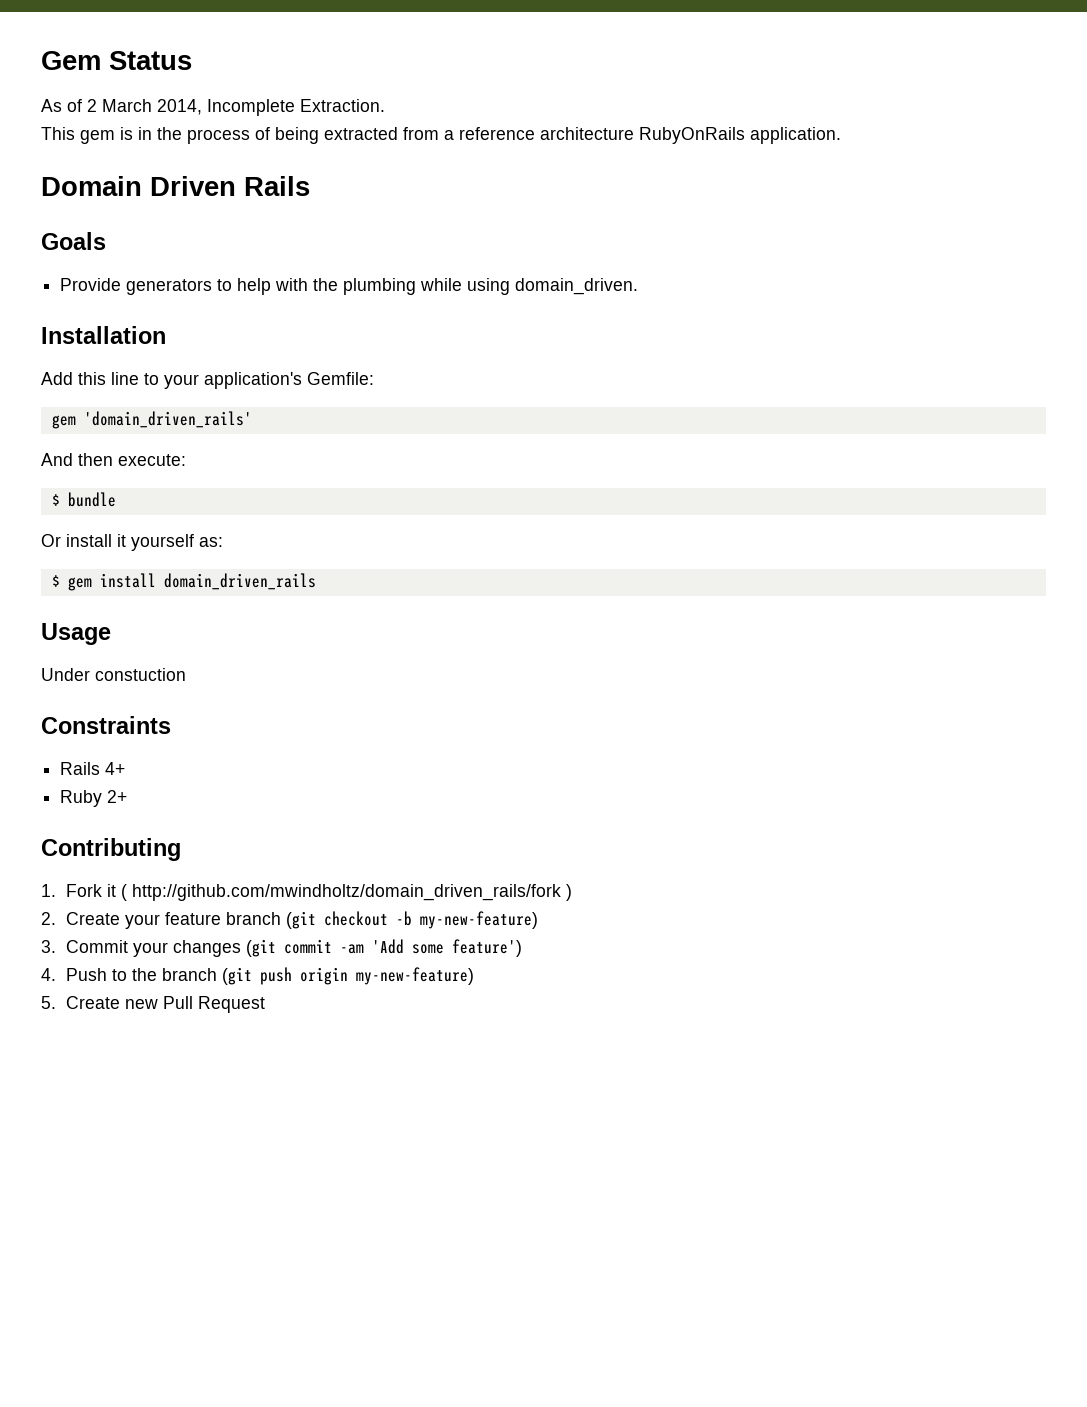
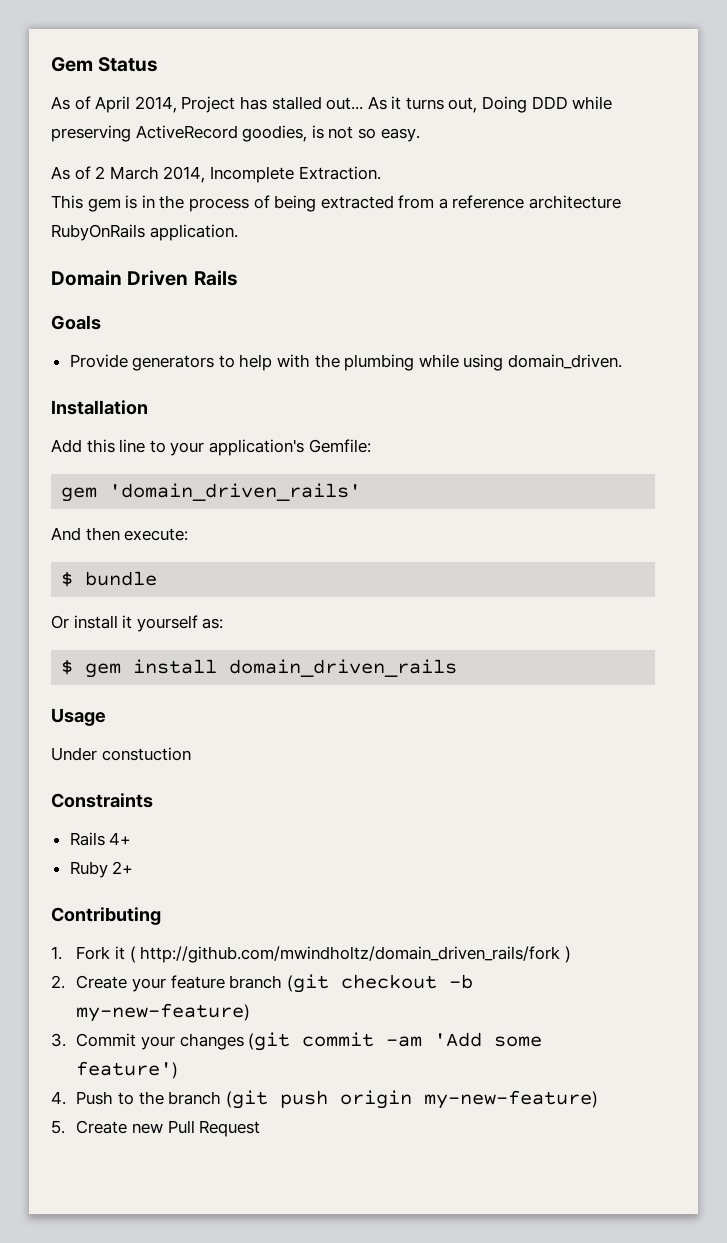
+ As of April 2014, Project has stalled out... As it turns out, Doing DDD while preserving ActiveRecord goodies, is not so easy.

